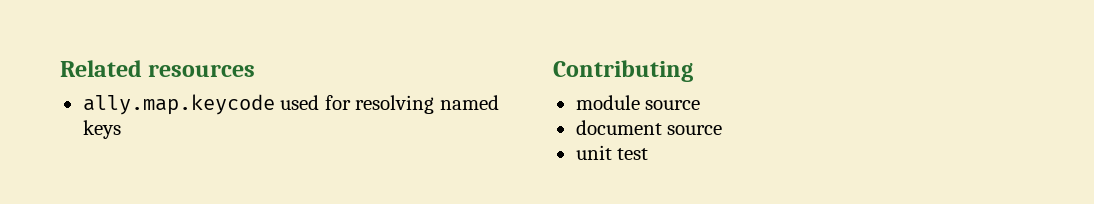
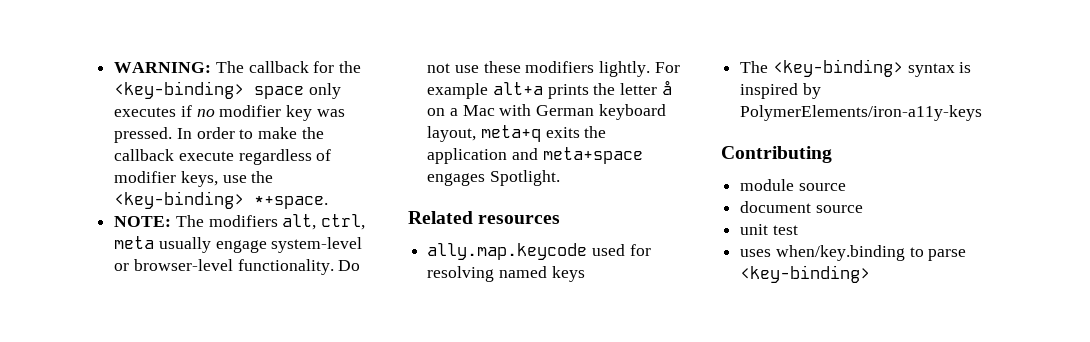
+ WARNING: The callback for the <key-binding> space only executes if no modifier key was pressed. In order to make the callback execute regardless of modifier keys, use the <key-binding> *+space.
+ NOTE: The modifiers alt, ctrl, meta usually engage system-level or browser-level functionality. Do not use these modifiers lightly. For example alt+a prints the letter å on a Mac with German keyboard layout, meta+q exits the application and meta+space engages Spotlight.
+ The <key-binding> syntax is inspired by PolymerElements/iron-a11y-keys
+ uses when/key.binding to parse <key-binding>

